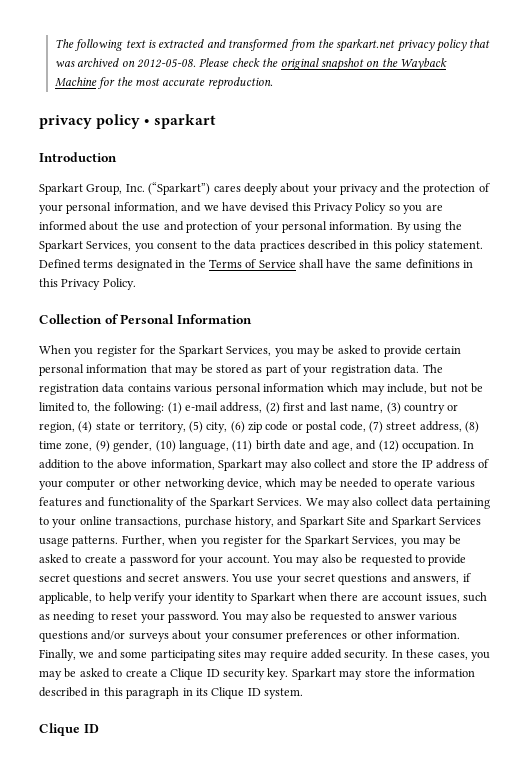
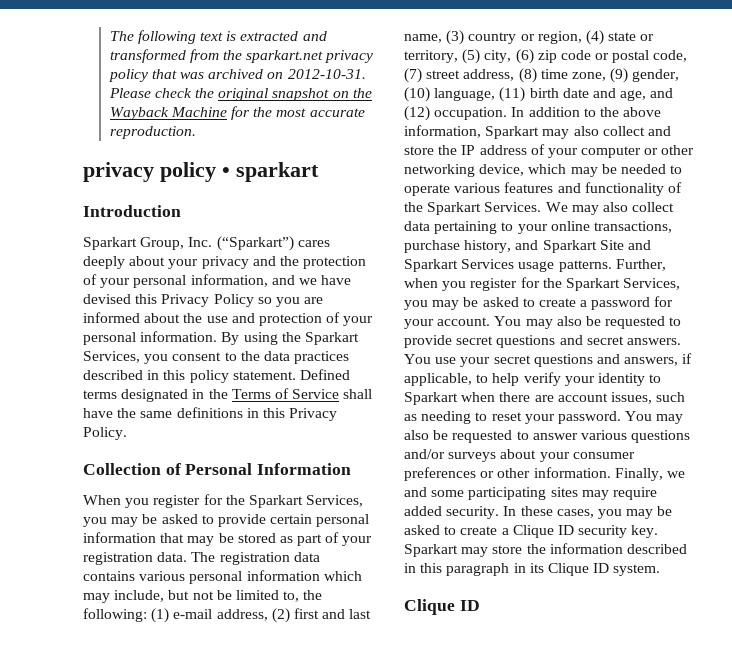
- The following text is extracted and transformed from the sparkart.net privacy policy that was archived on 2012-05-08.
+ The following text is extracted and transformed from the sparkart.net privacy policy that was archived on 2012-10-31.

